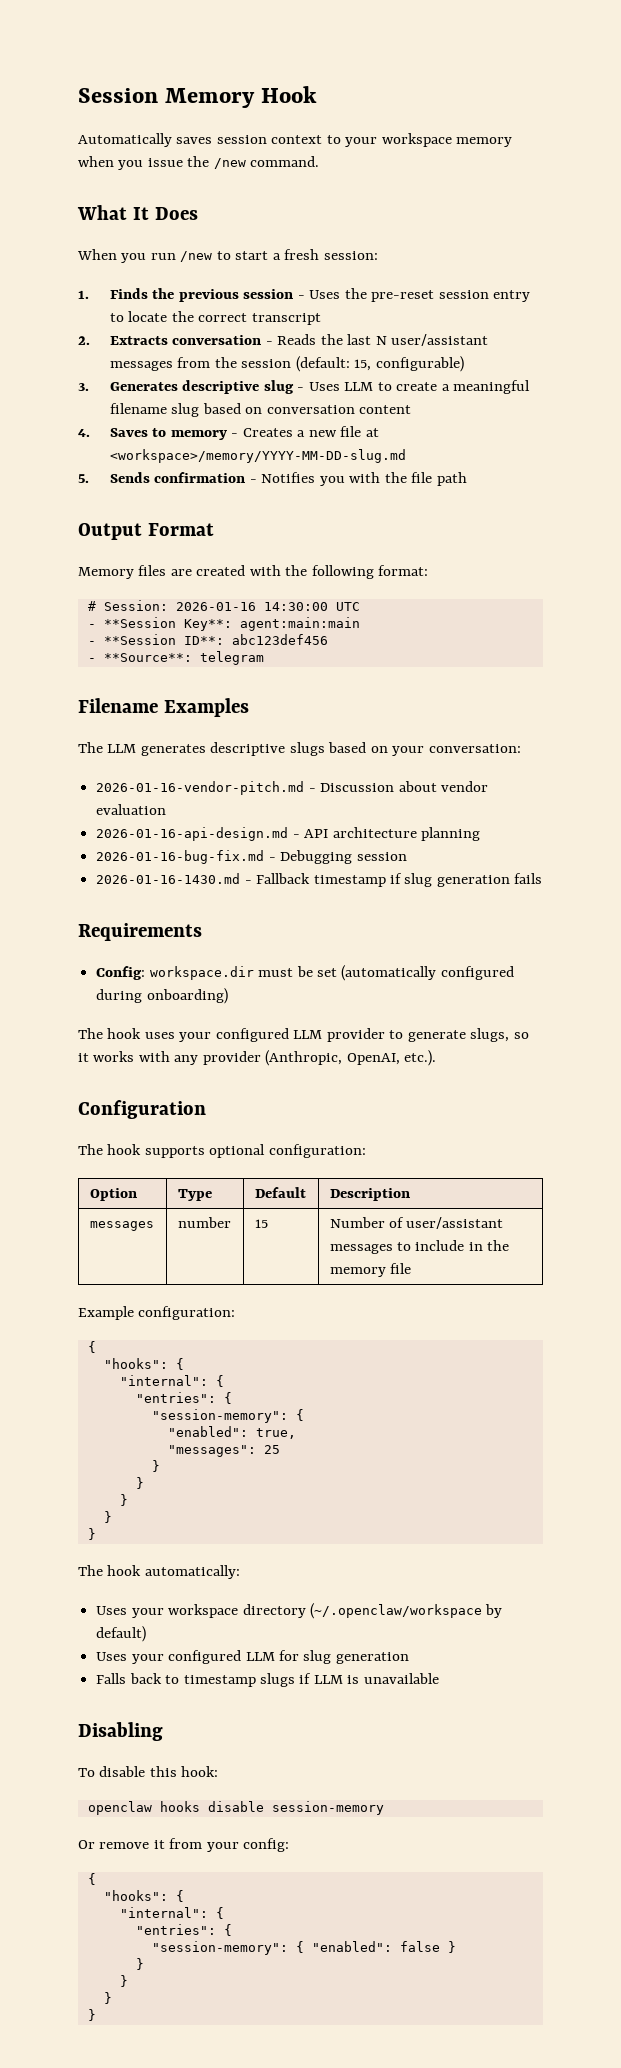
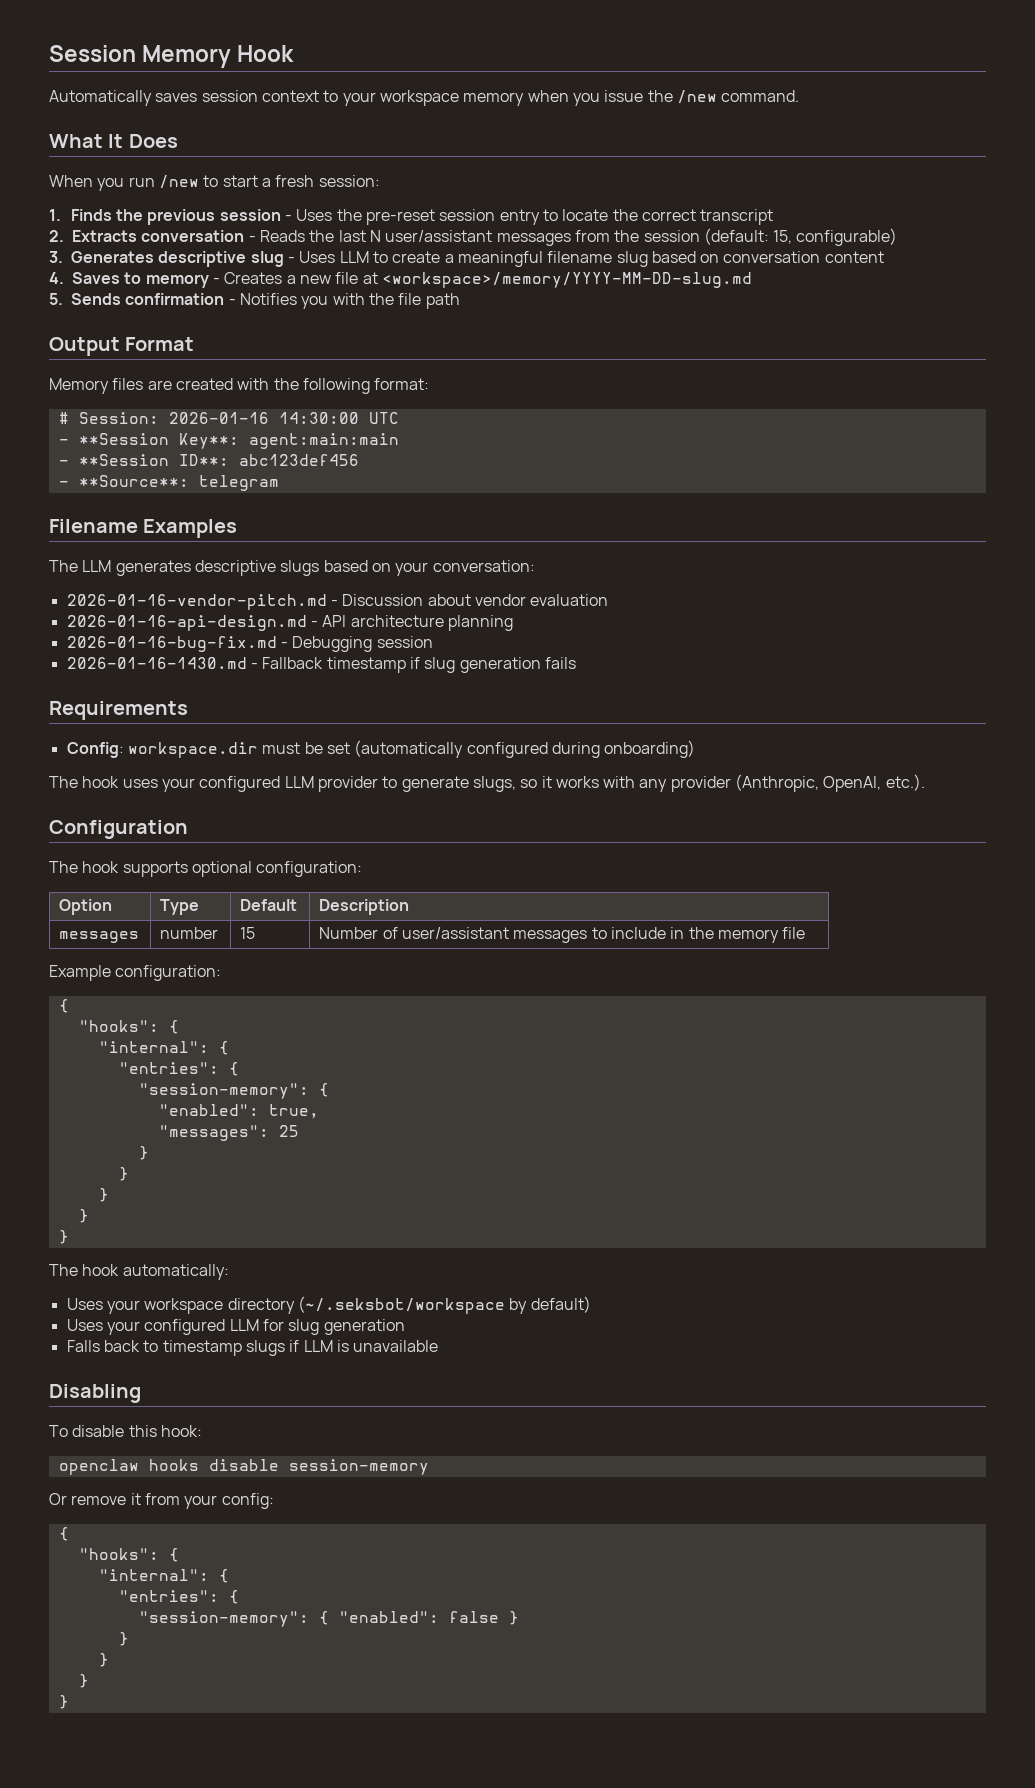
- Uses your workspace directory (~/.openclaw/workspace by default)
+ Uses your workspace directory (~/.seksbot/workspace by default)

